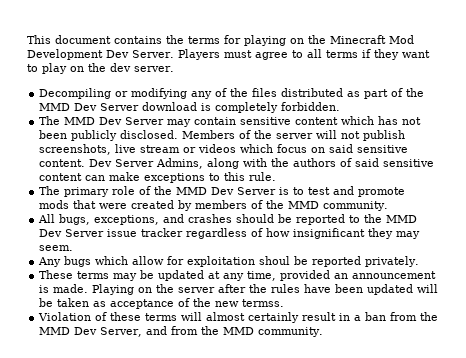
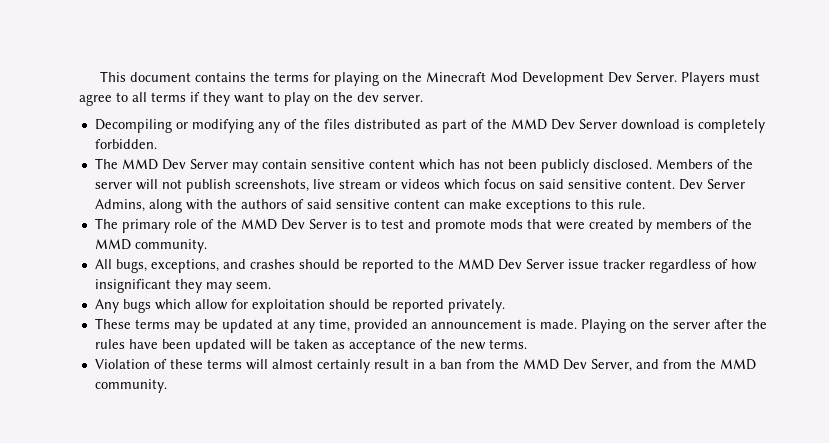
- Any bugs which allow for exploitation shoul be reported privately.
+ Any bugs which allow for exploitation should be reported privately.
- Playing on the server after the rules have been updated will be taken as acceptance of the new termss.
+ Playing on the server after the rules have been updated will be taken as acceptance of the new terms.

